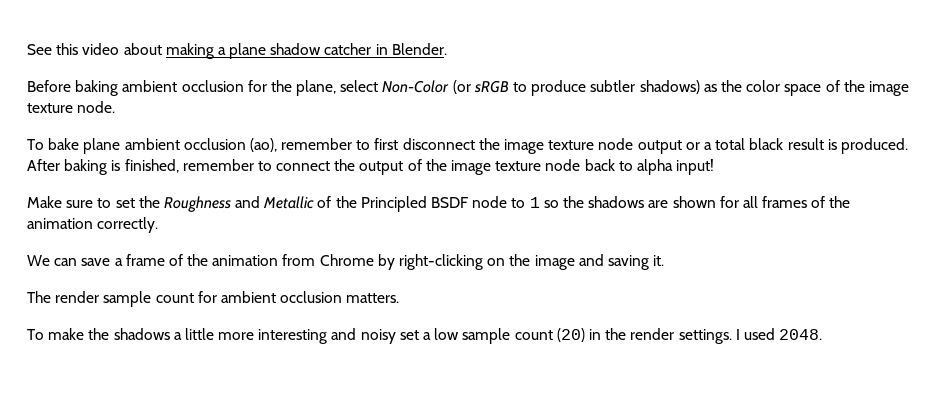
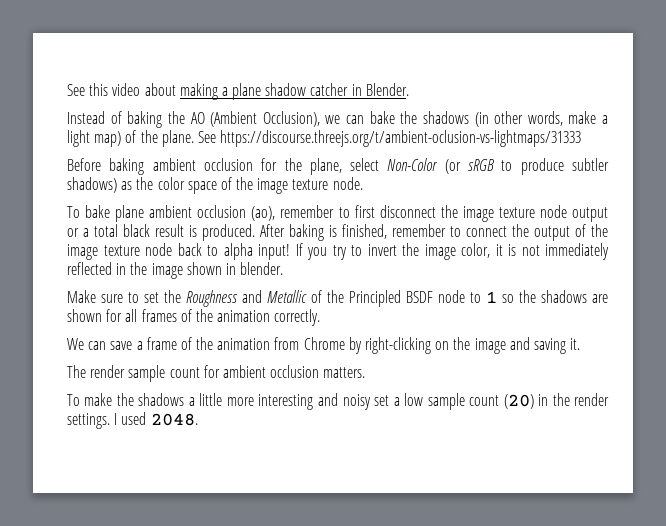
+ Instead of baking the AO (Ambient Occlusion), we can bake the shadows (in other words, make a light map) of the plane. See https://discourse.threejs.org/t/ambient-oclusion-vs-lightmaps/31333
+ If you try to invert the image color, it is not immediately reflected in the image shown in blender.

